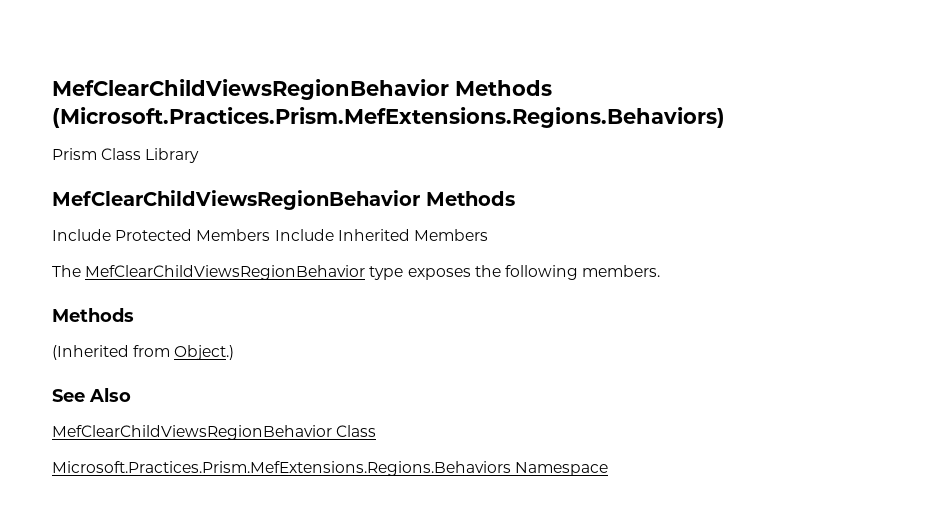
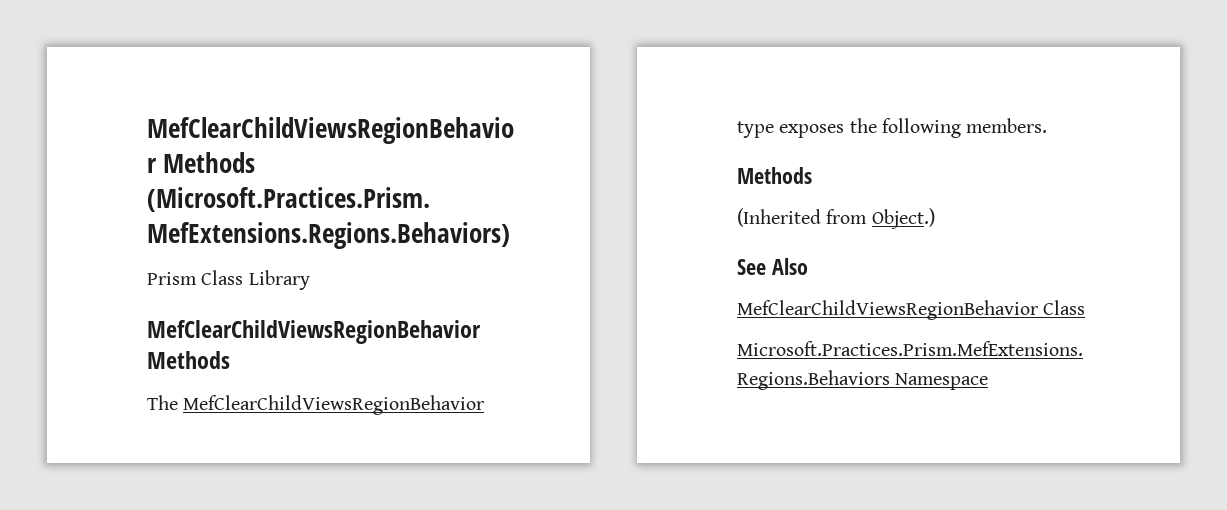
- Include Protected Members Include Inherited Members

